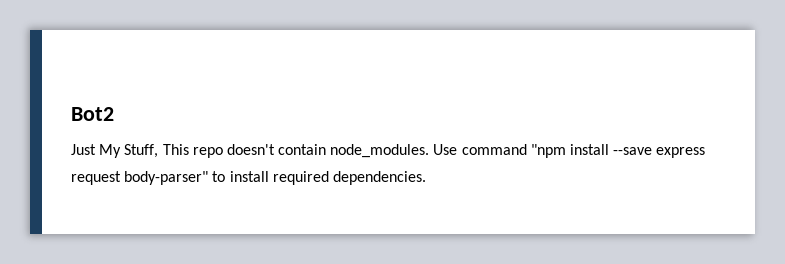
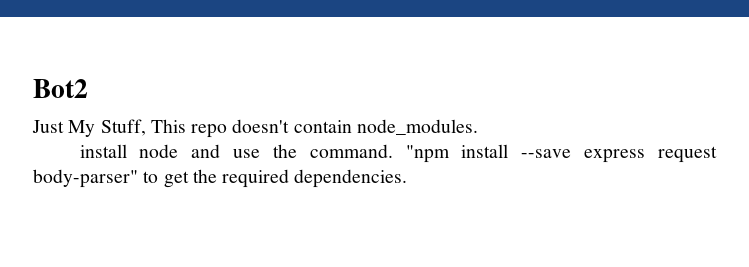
- Just My Stuff, This repo doesn't contain node_modules. Use command "npm install --save express request body-parser" to install required dependencies.
+ Just My Stuff, This repo doesn't contain node_modules.
+ install node and use the command. "npm install --save express request body-parser" to get the required dependencies.

